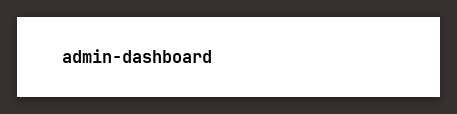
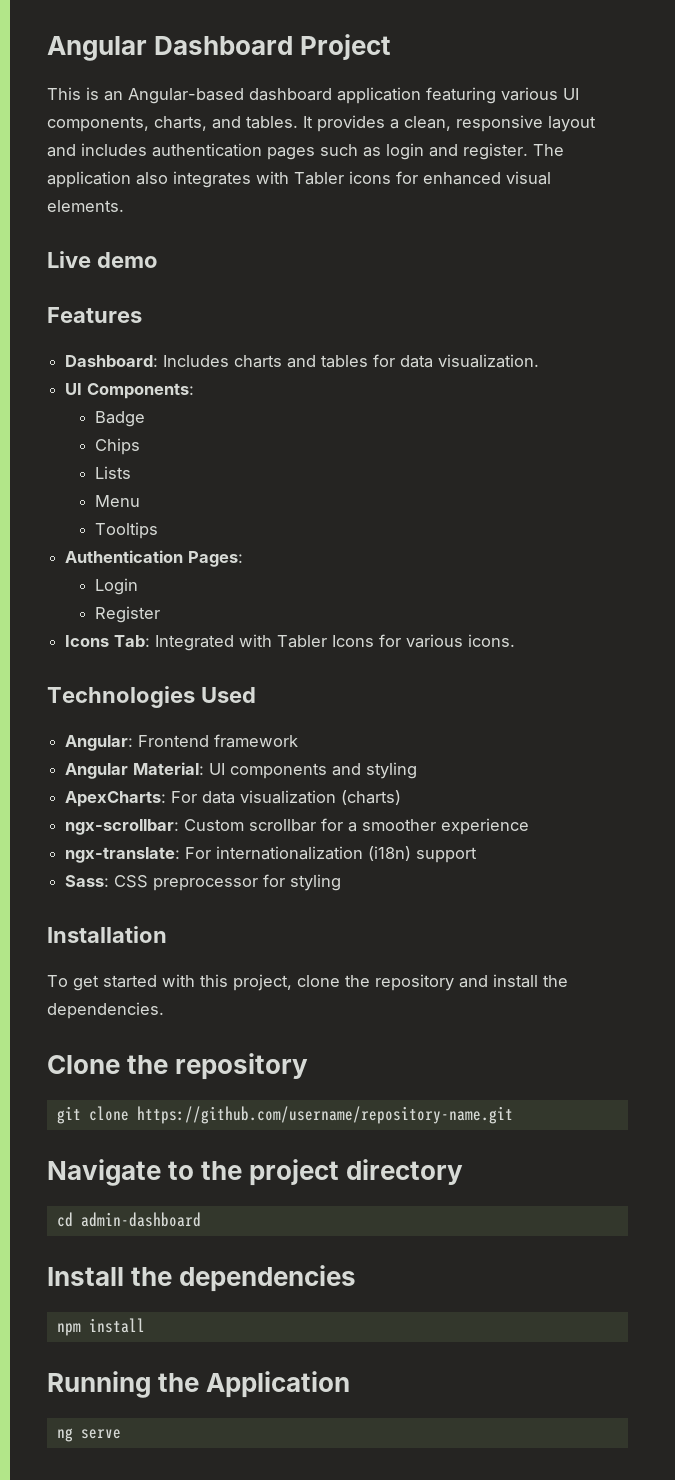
- admin-dashboard
+ Angular Dashboard Project
+ This is an Angular-based dashboard application featuring various UI components, charts, and tables. It provides a clean, responsive layout and includes authentication pages such as login and register. The application also integrates with Tabler icons for enhanced visual elements.
+ Live demo
+ Features
+ Dashboard: Includes charts and tables for data visualization.
+ UI Components:
+ Badge
+ Chips
+ Lists
+ Menu
+ Tooltips
+ Authentication Pages:
+ Login
+ Register
+ Icons Tab: Integrated with Tabler Icons for various icons.
+ Technologies Used
+ Angular: Frontend framework
+ Angular Material: UI components and styling
+ ApexCharts: For data visualization (charts)
+ ngx-scrollbar: Custom scrollbar for a smoother experience
+ ngx-translate: For internationalization (i18n) support
+ Sass: CSS preprocessor for styling
+ Installation
+ To get started with this project, clone the repository and install the dependencies.
+ Clone the repository
+ git clone https://github.com/username/repository-name.git
+ Navigate to the project directory
+ cd admin-dashboard
+ Install the dependencies
+ npm install
+ Running the Application
+ ng serve

